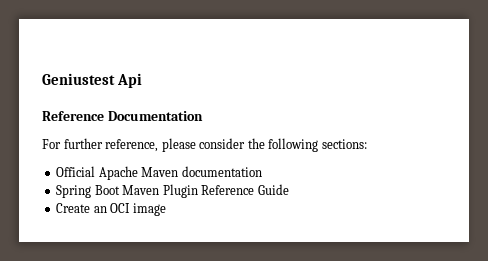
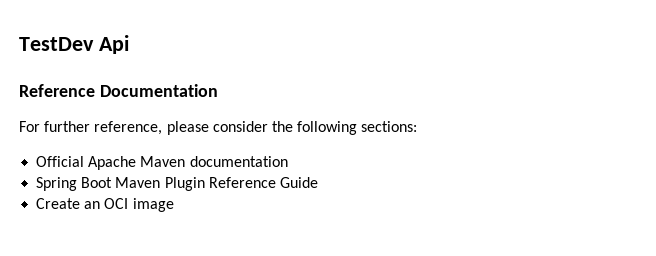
- Geniustest Api
+ TestDev Api

